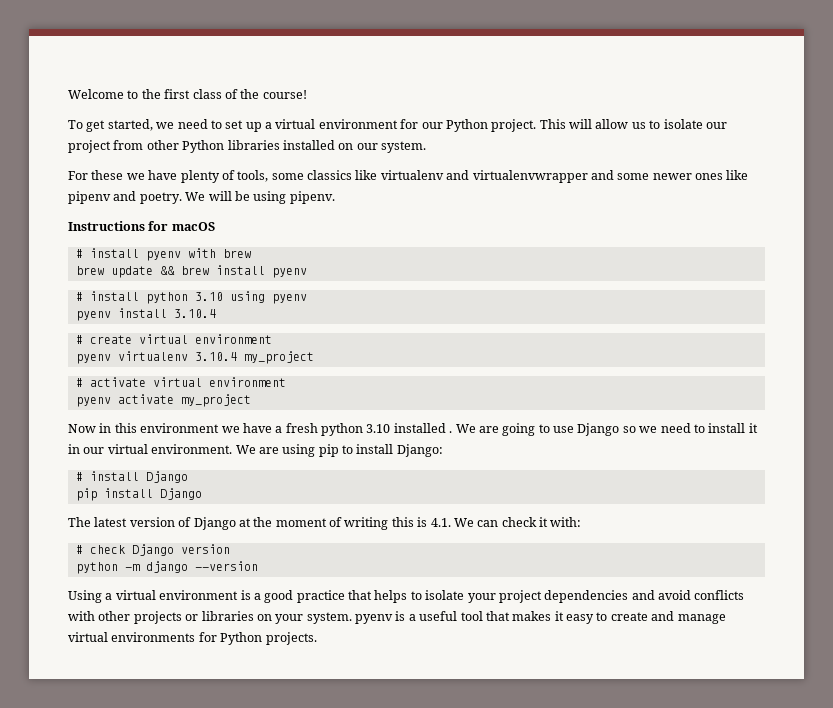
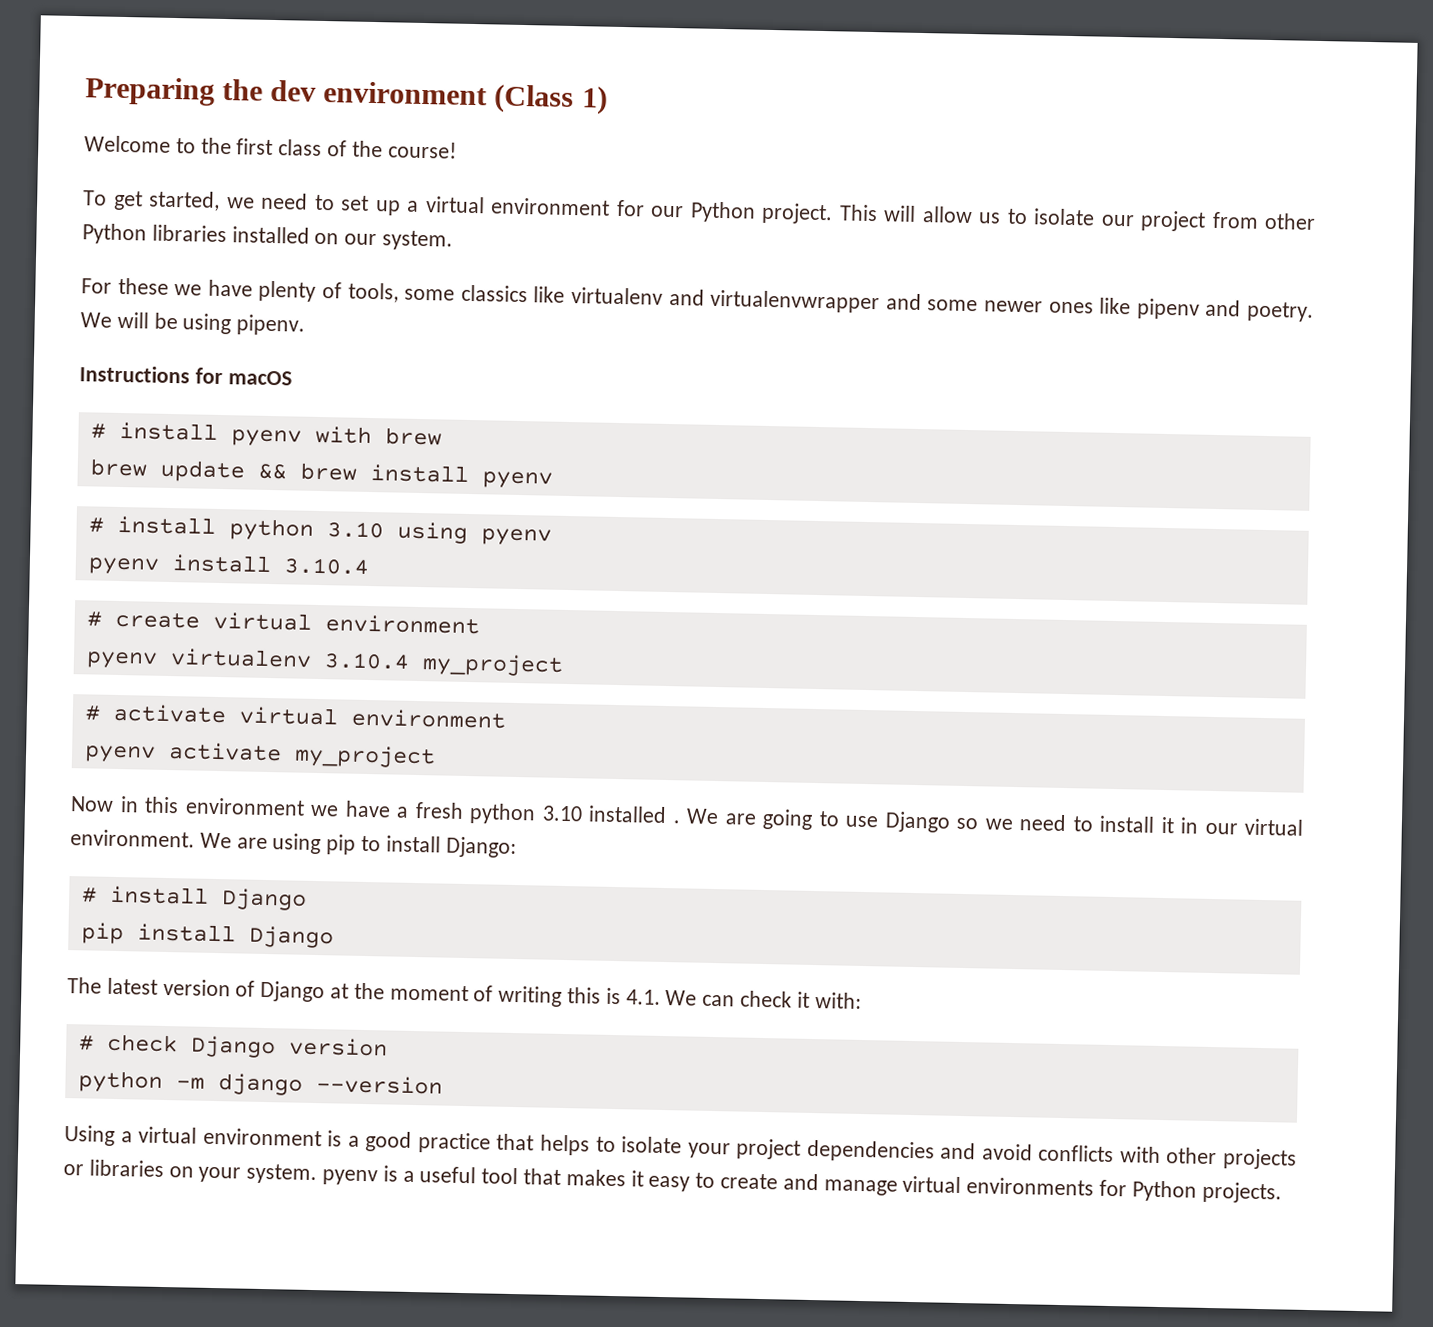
+ Preparing the dev environment (Class 1)

